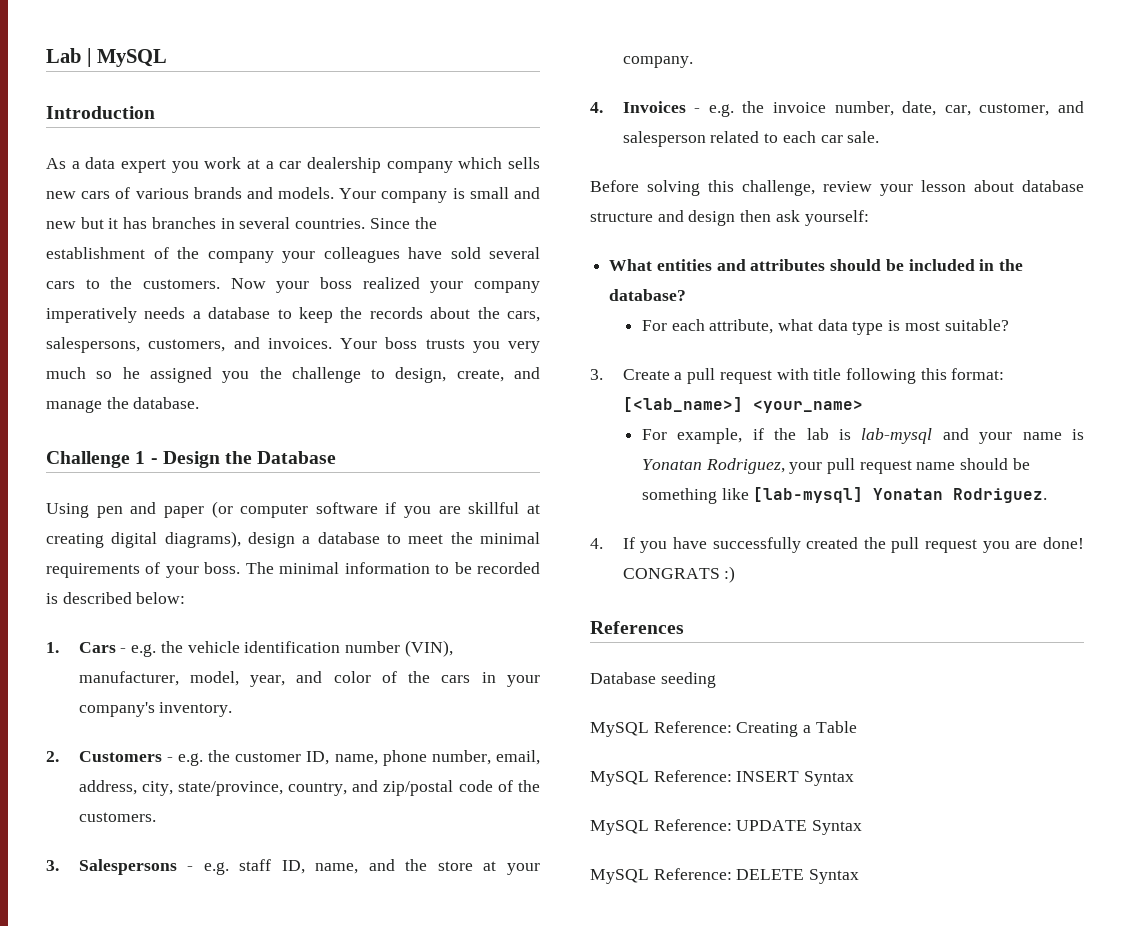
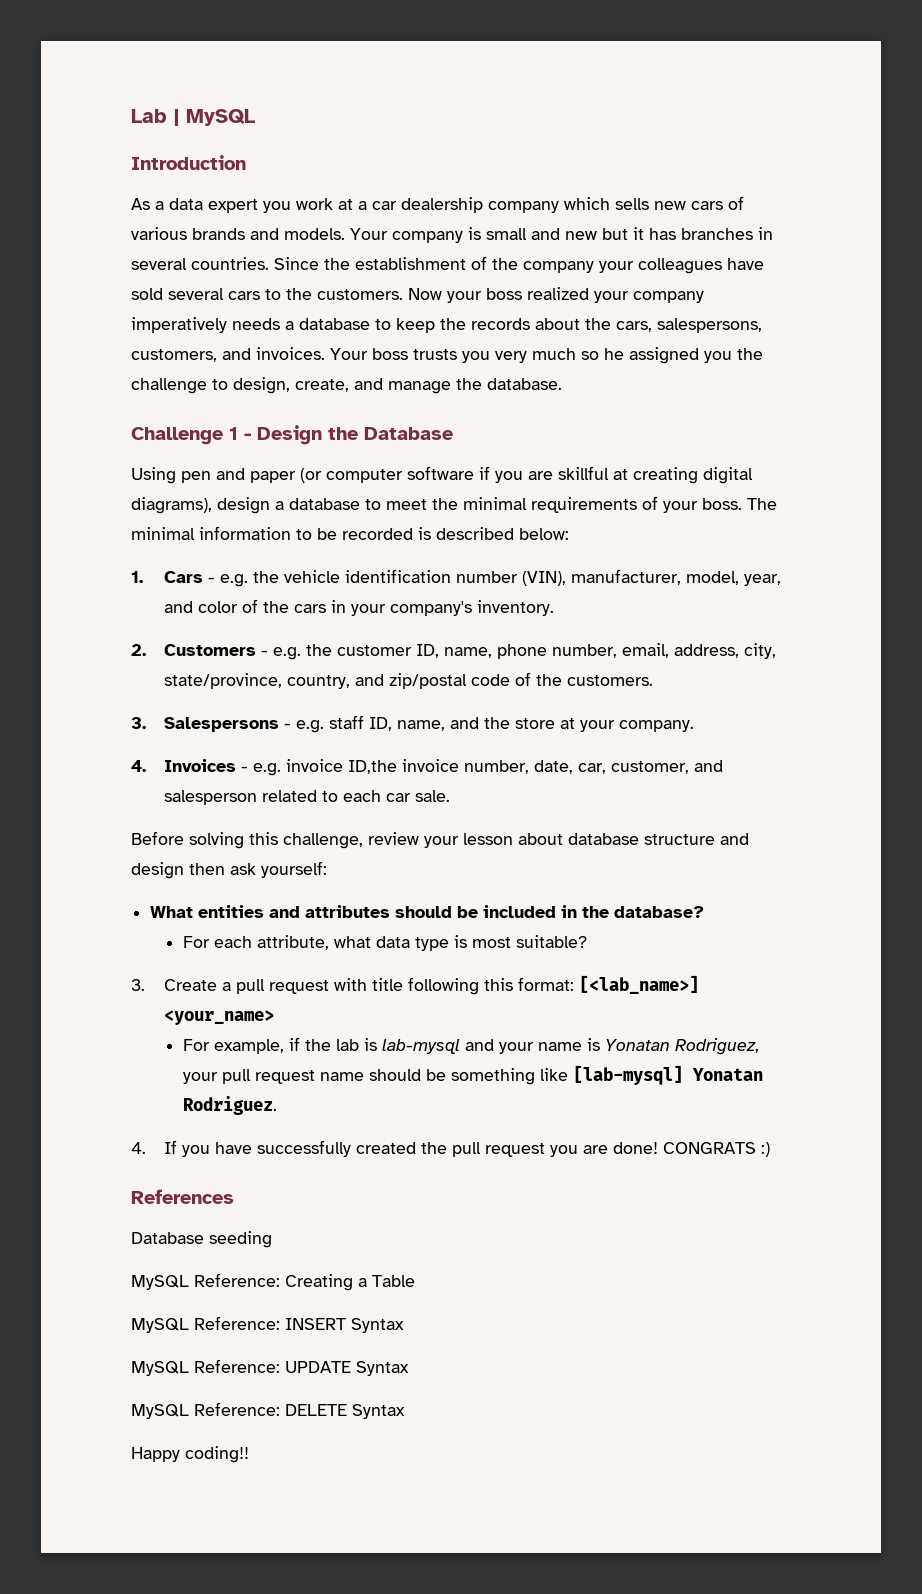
- 4. Invoices - e.g. the invoice number, date, car, customer, and salesperson related to each car sale.
+ 4. Invoices - e.g. invoice ID,the invoice number, date, car, customer, and salesperson related to each car sale.
+ Happy coding!!

